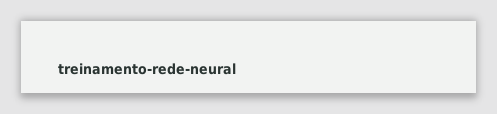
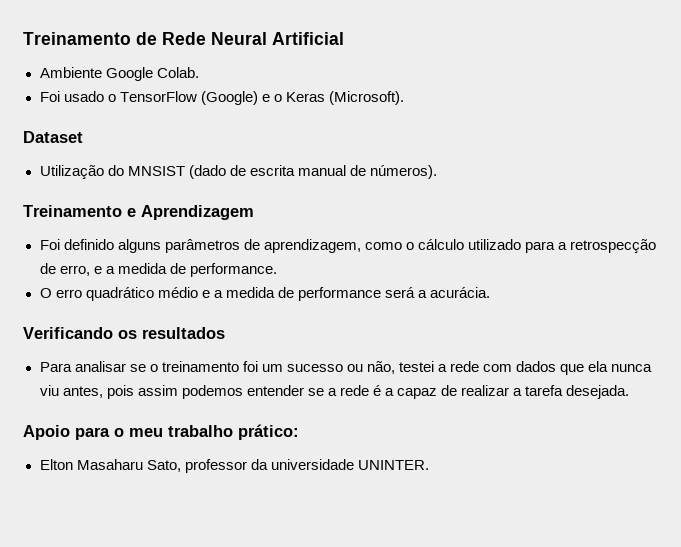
- treinamento-rede-neural
+ Treinamento de Rede Neural Artificial
+ Ambiente Google Colab.
+ Foi usado o TensorFlow (Google) e o Keras (Microsoft).
+ Dataset
+ Utilização do MNSIST (dado de escrita manual de números).
+ Treinamento e Aprendizagem
+ Foi definido alguns parâmetros de aprendizagem, como o cálculo utilizado para a retrospecção de erro, e a medida de performance.
+ O erro quadrático médio e a medida de performance será a acurácia.
+ Verificando os resultados
+ Para analisar se o treinamento foi um sucesso ou não, testei a rede com dados que ela nunca viu antes, pois assim podemos entender se a rede é a capaz de realizar a tarefa desejada.
+ Apoio para o meu trabalho prático:
+ Elton Masaharu Sato, professor da universidade UNINTER.

